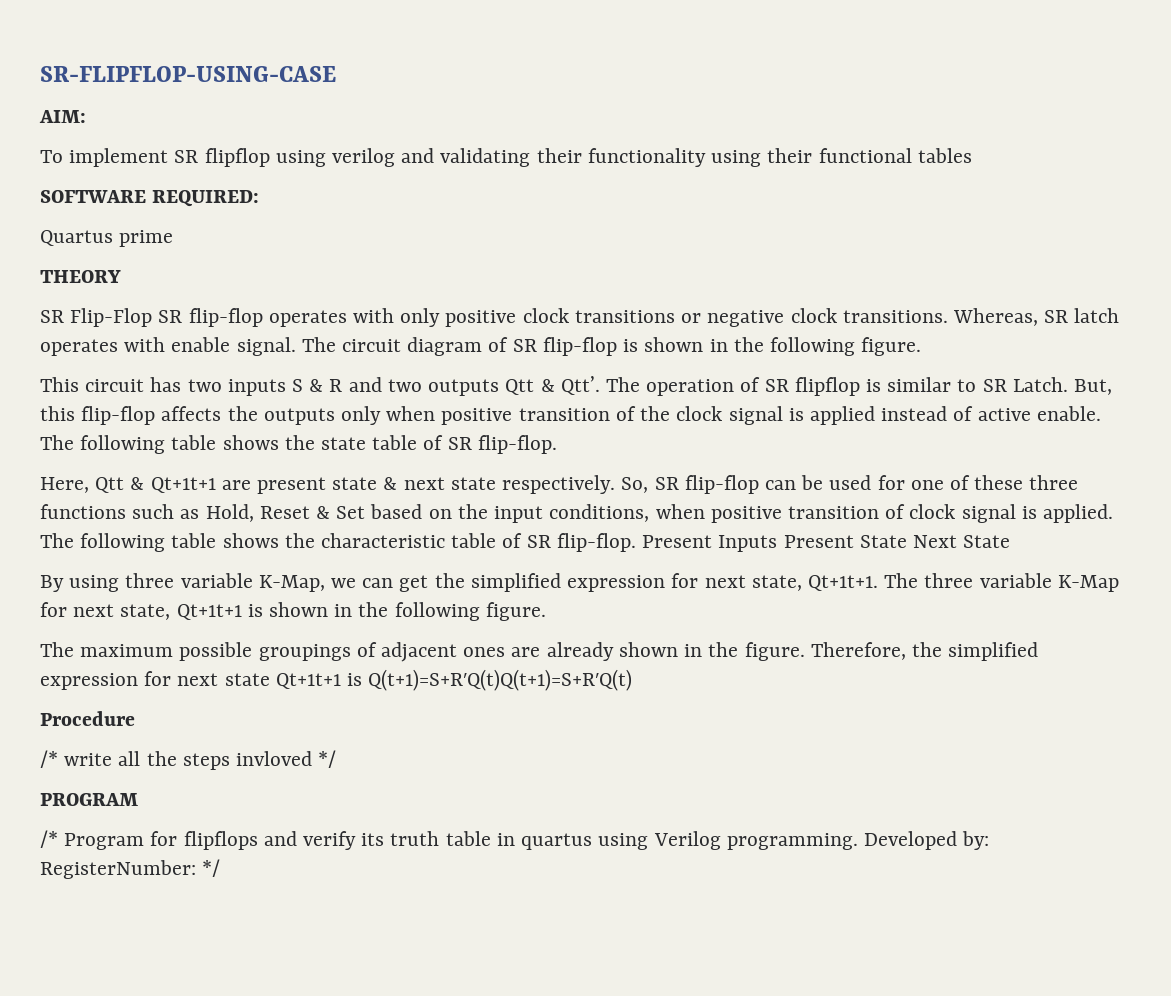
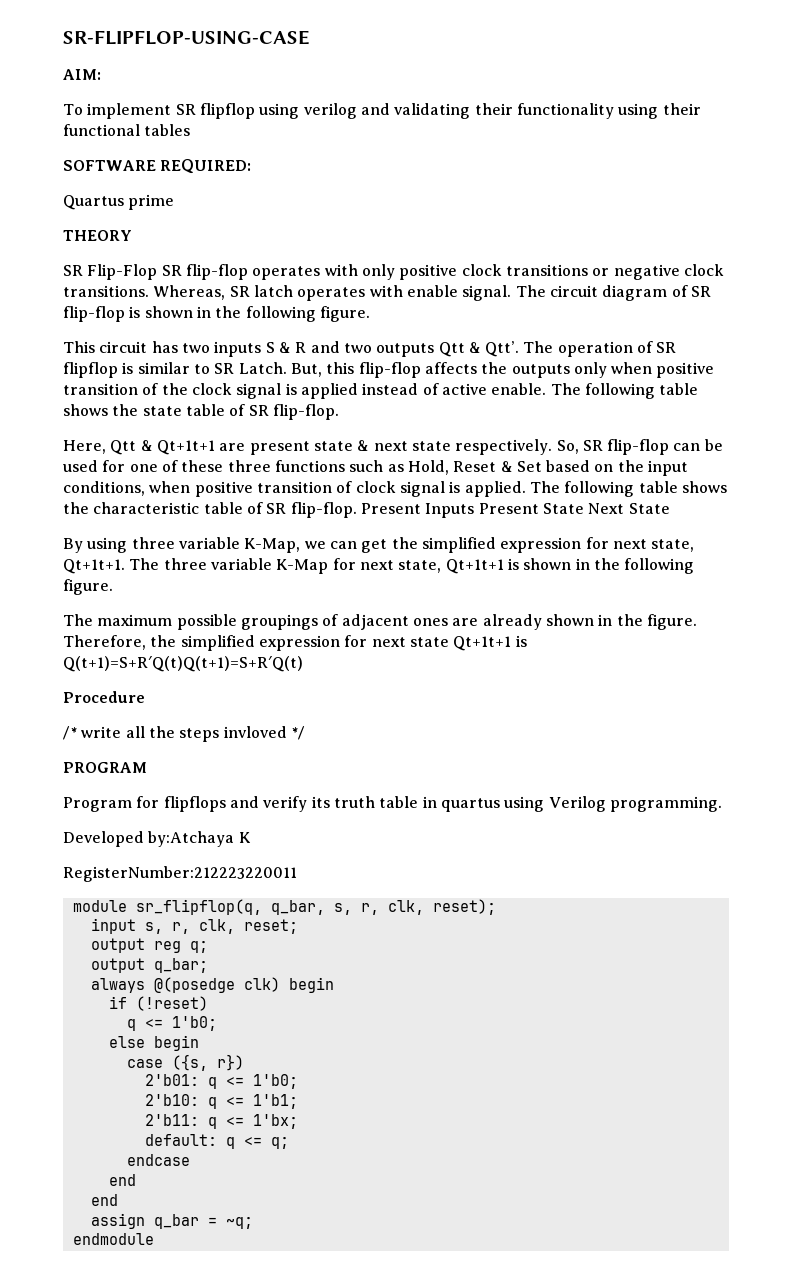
- /* Program for flipflops and verify its truth table in quartus using Verilog programming. Developed by: RegisterNumber: */
+ Program for flipflops and verify its truth table in quartus using Verilog programming.
+ Developed by:Atchaya K
+ RegisterNumber:212223220011
+ module sr_flipflop(q, q_bar, s, r, clk, reset);
+ input s, r, clk, reset;
+ output reg q;
+ output q_bar;
+ always @(posedge clk) begin
+ if (!reset)
+ q <= 1'b0;
+ else begin
+ case ({s, r})
+ 2'b01: q <= 1'b0;
+ 2'b10: q <= 1'b1;
+ 2'b11: q <= 1'bx;
+ default: q <= q;
+ endcase
+ end
+ end
+ assign q_bar = ~q;
+ endmodule

